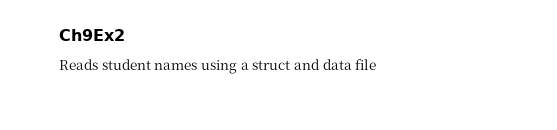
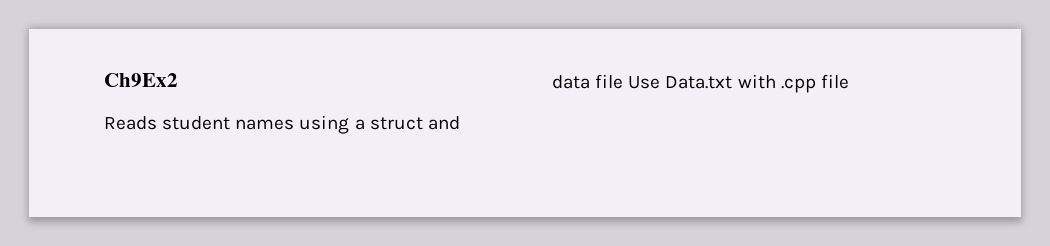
- Reads student names using a struct and data file
+ Reads student names using a struct and data file Use Data.txt with .cpp file

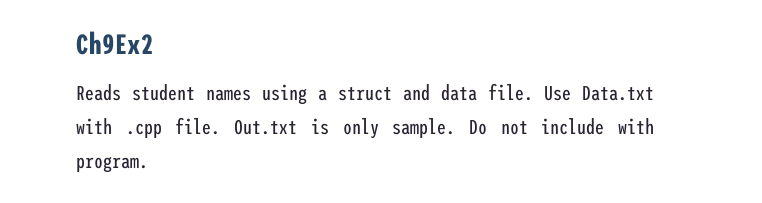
- Reads student names using a struct and data file Use Data.txt with .cpp file
+ Reads student names using a struct and data file. Use Data.txt with .cpp file. Out.txt is only sample. Do not include with program.

